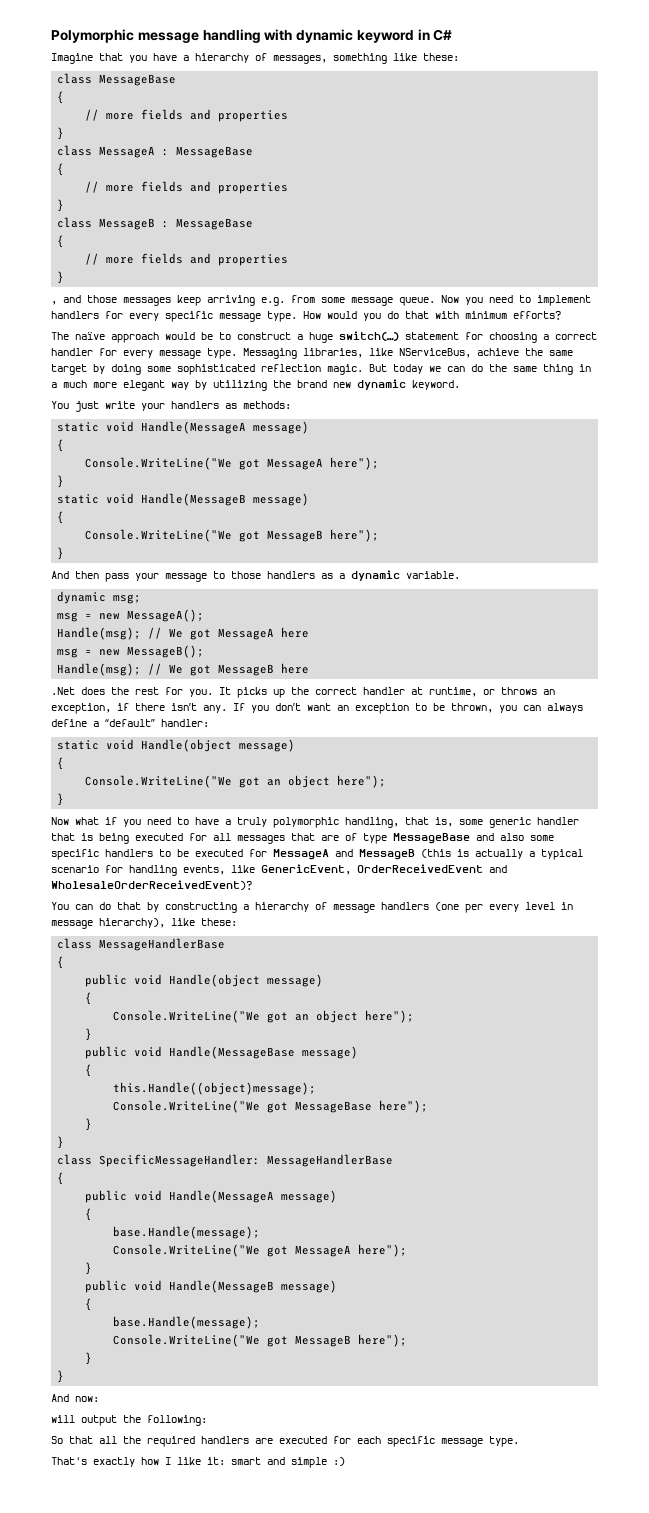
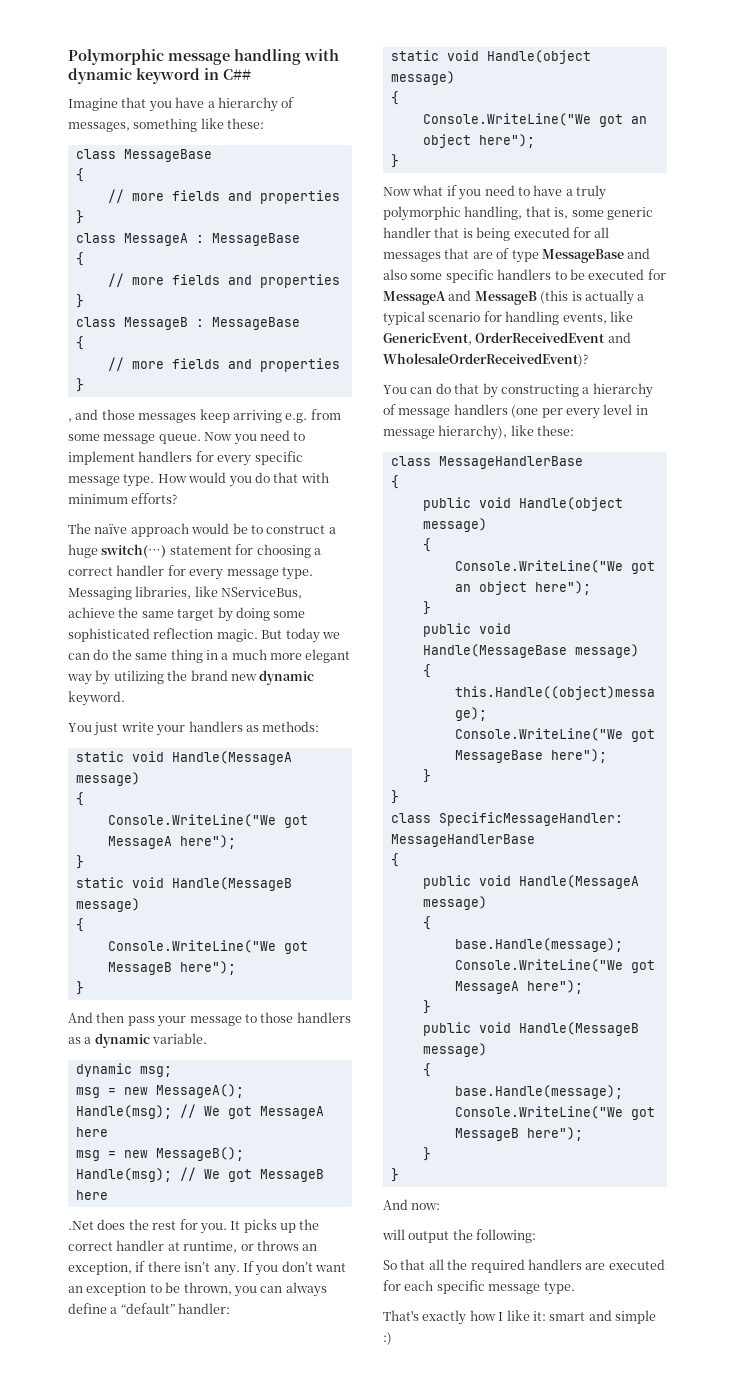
- Polymorphic message handling with dynamic keyword in C#
+ Polymorphic message handling with dynamic keyword in C##

